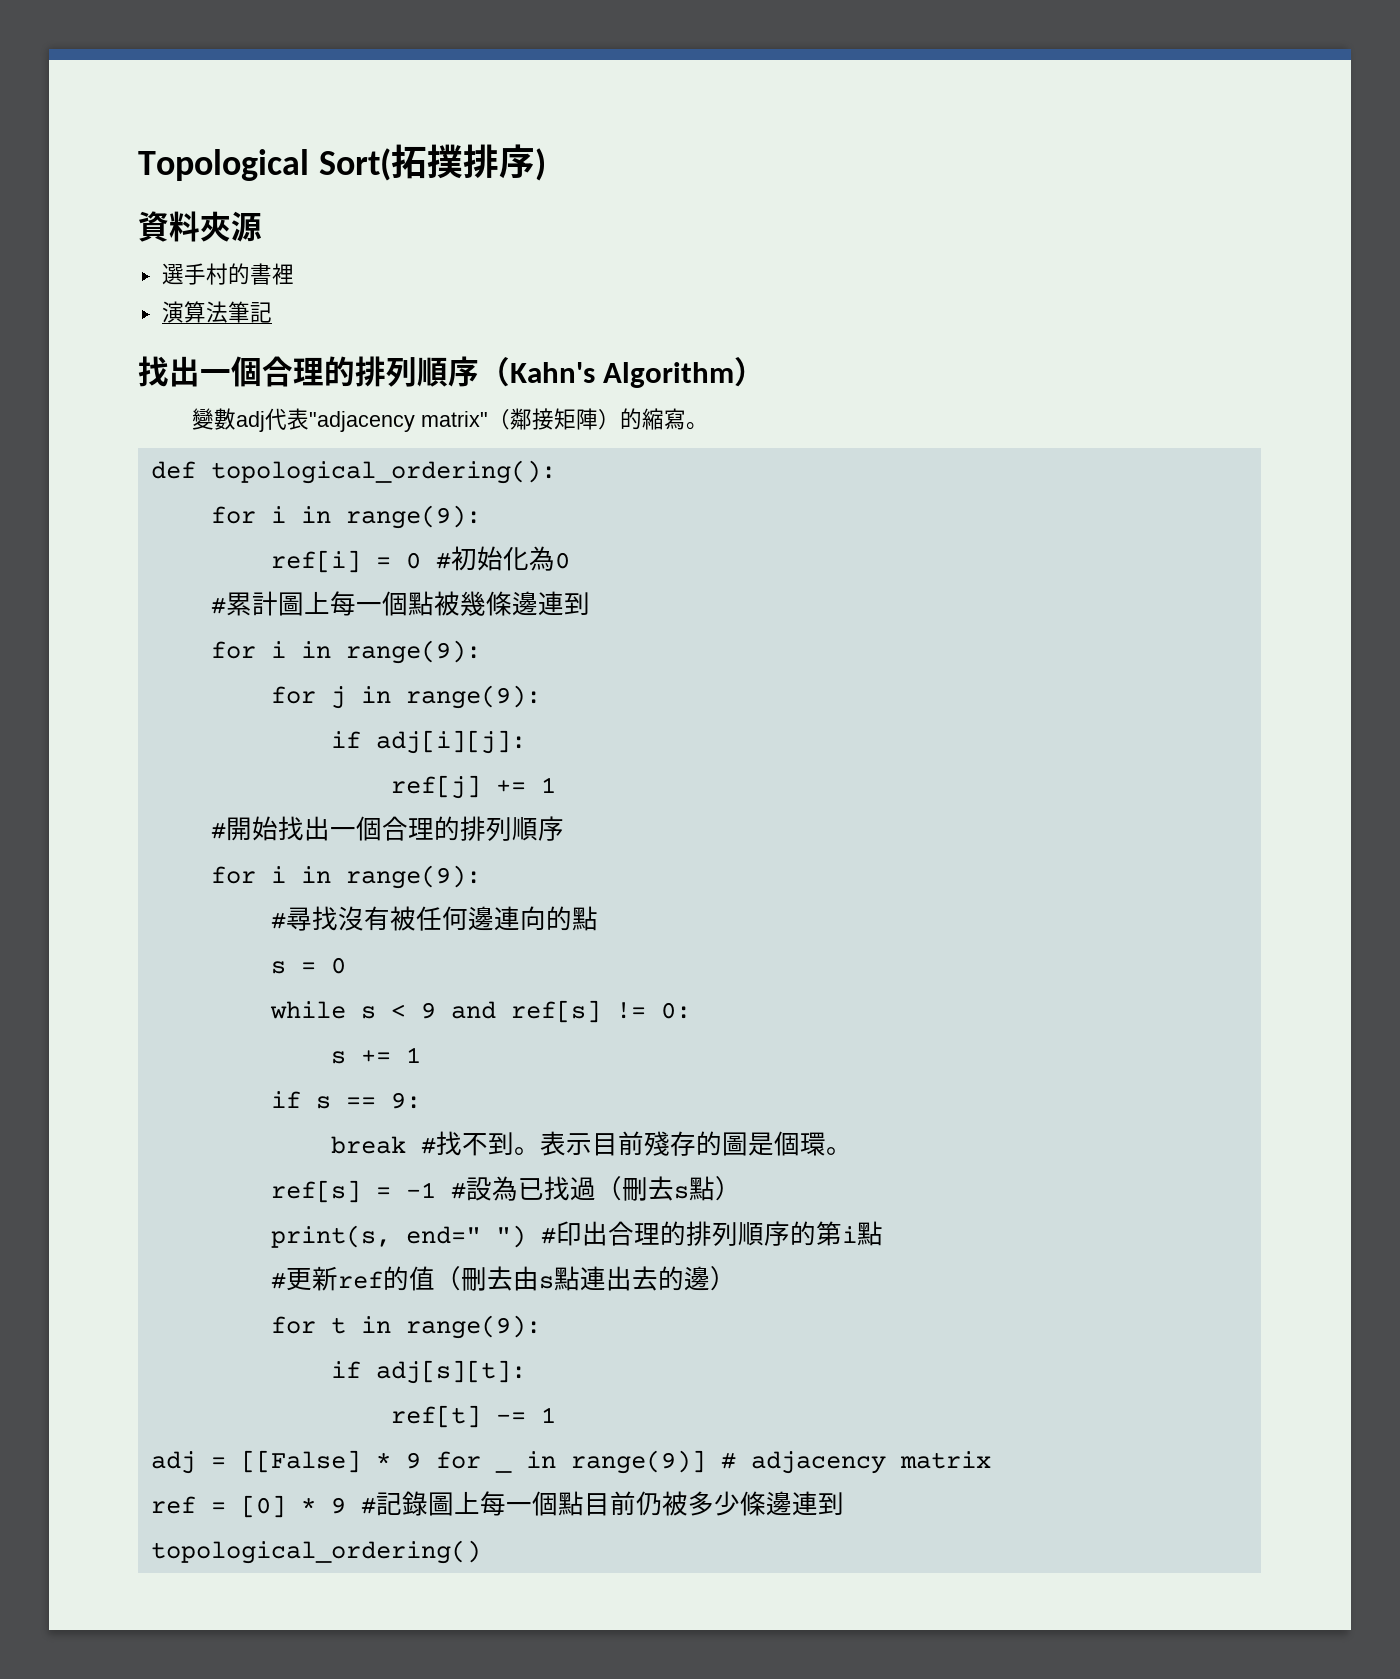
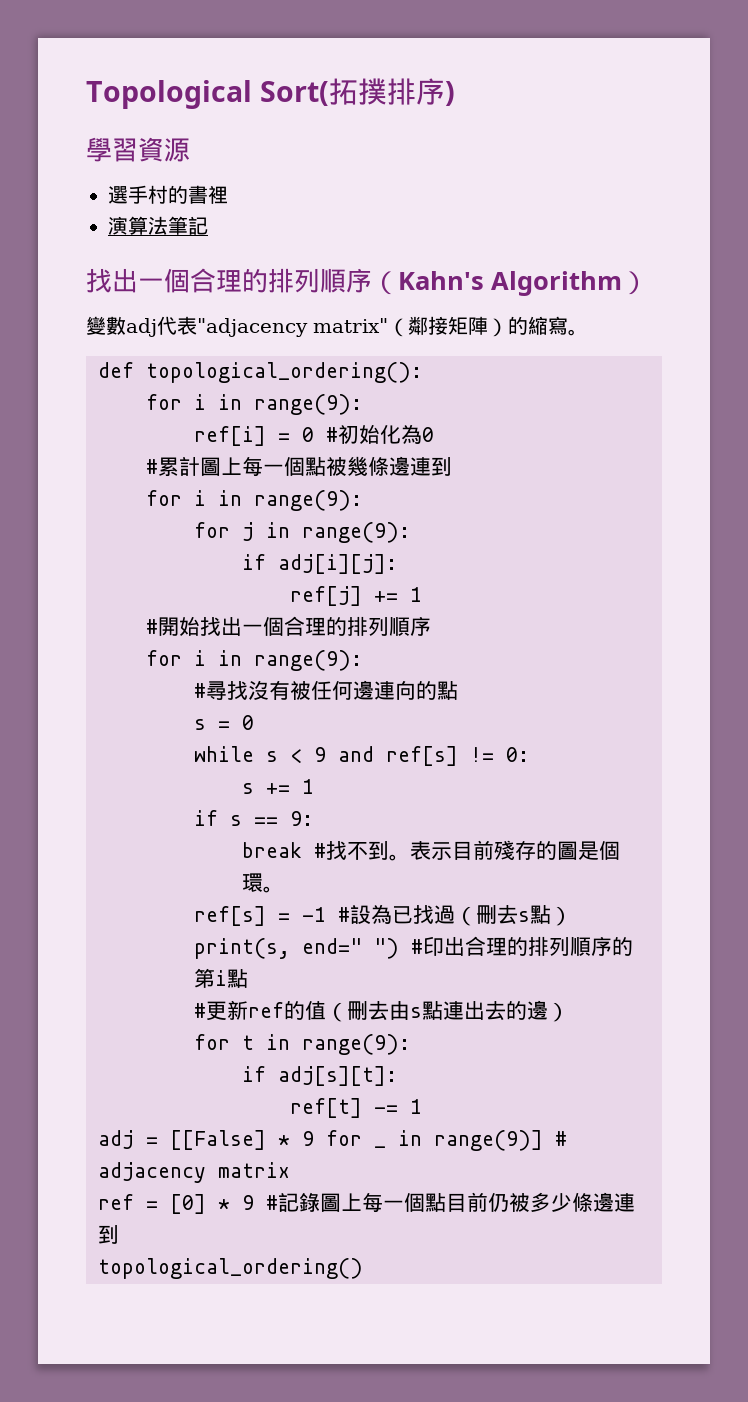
- 資料夾源
+ 學習資源

